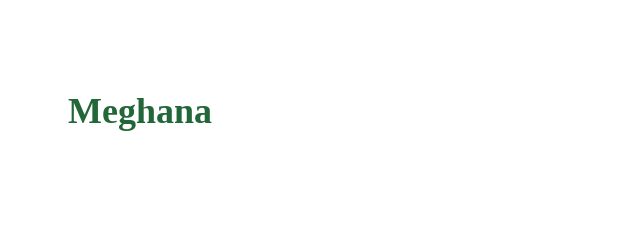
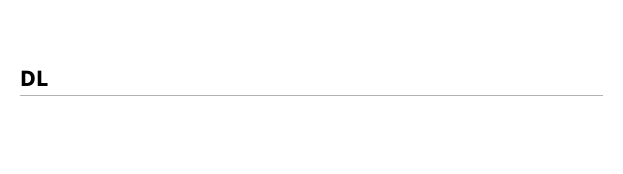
- Meghana
+ DL

